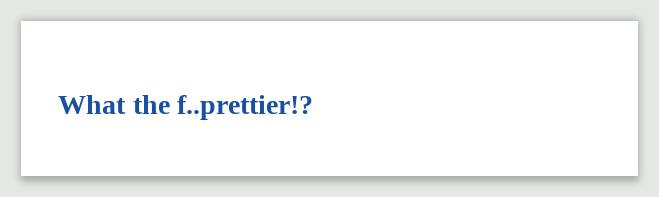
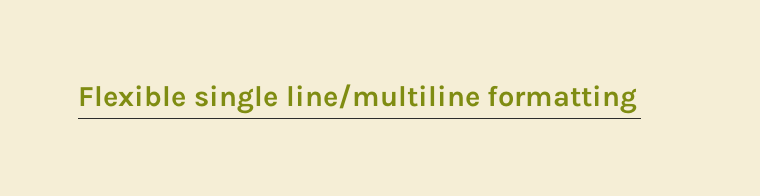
- What the f..prettier!?
+ Flexible single line/multiline formatting

